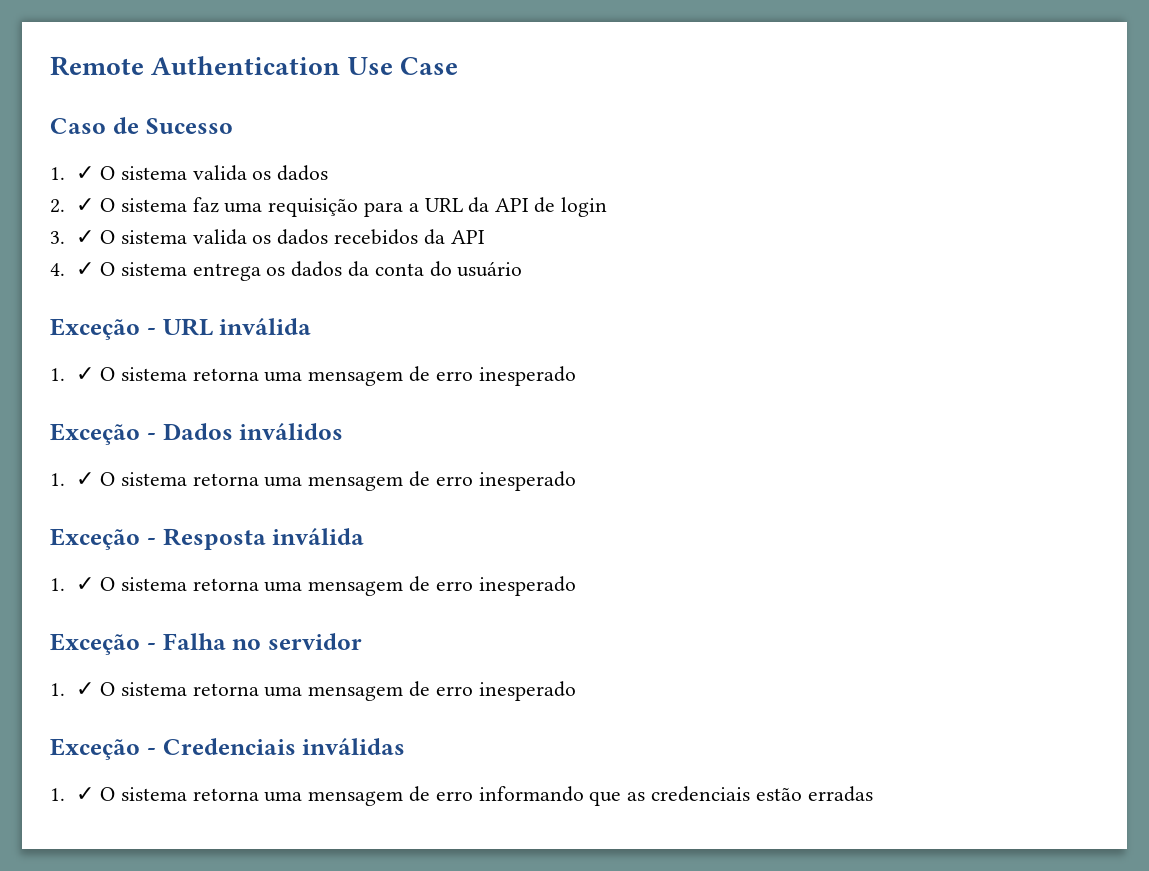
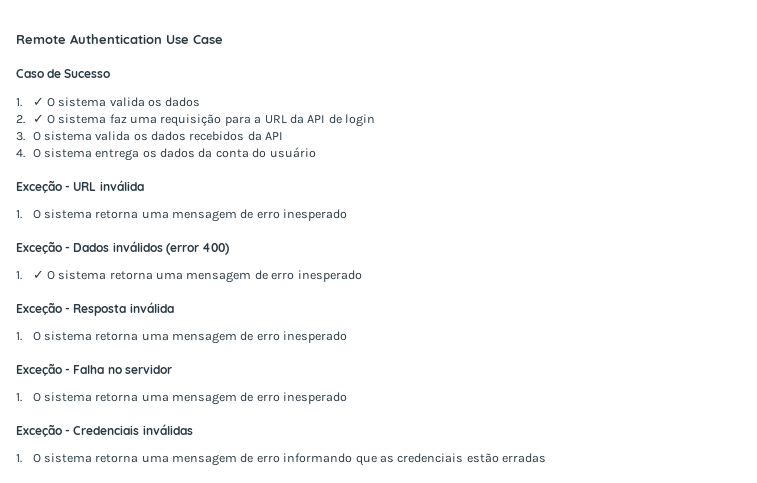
- 3. ✓ O sistema valida os dados recebidos da API
+ 3. O sistema valida os dados recebidos da API
- 4. ✓ O sistema entrega os dados da conta do usuário
+ 4. O sistema entrega os dados da conta do usuário
  Exceção - URL inválida
- 1. ✓ O sistema retorna uma mensagem de erro inesperado
+ 1. O sistema retorna uma mensagem de erro inesperado
- Exceção - Dados inválidos
+ Exceção - Dados inválidos (error 400)
  Exceção - Resposta inválida
- 1. ✓ O sistema retorna uma mensagem de erro inesperado
+ 1. O sistema retorna uma mensagem de erro inesperado
  Exceção - Falha no servidor
- 1. ✓ O sistema retorna uma mensagem de erro inesperado
+ 1. O sistema retorna uma mensagem de erro inesperado
- 1. ✓ O sistema retorna uma mensagem de erro informando que as credenciais estão erradas
+ 1. O sistema retorna uma mensagem de erro informando que as credenciais estão erradas

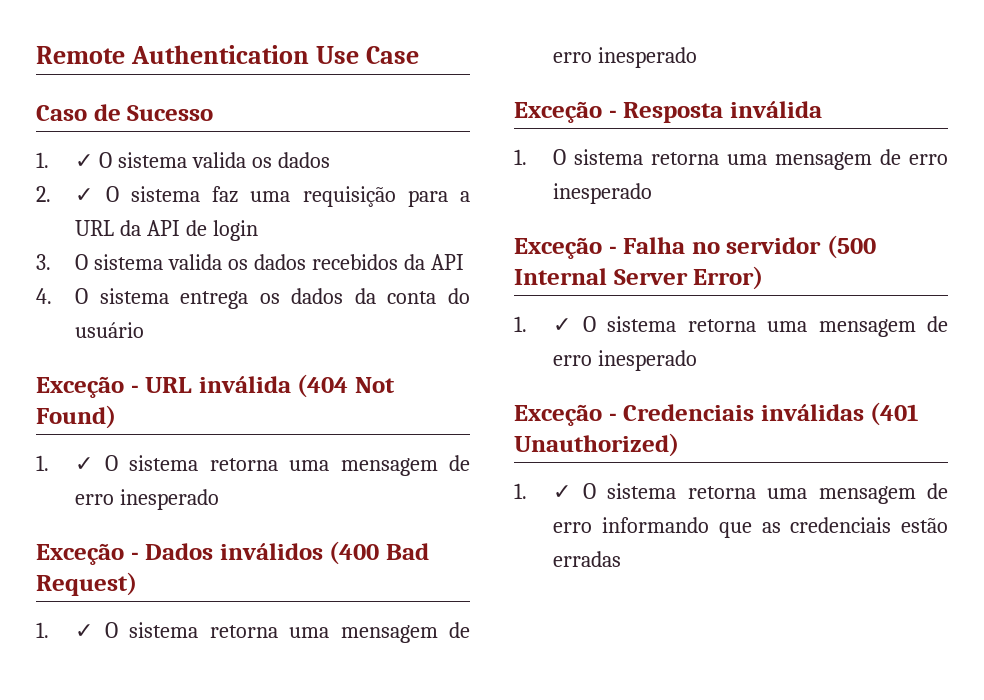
- Exceção - URL inválida
- 1. O sistema retorna uma mensagem de erro inesperado
+ Exceção - URL inválida (404 Not Found)
+ 1. ✓ O sistema retorna uma mensagem de erro inesperado
- Exceção - Dados inválidos (error 400)
+ Exceção - Dados inválidos (400 Bad Request)
- Exceção - Falha no servidor
- 1. O sistema retorna uma mensagem de erro inesperado
+ Exceção - Falha no servidor (500 Internal Server Error)
+ 1. ✓ O sistema retorna uma mensagem de erro inesperado
- Exceção - Credenciais inválidas
- 1. O sistema retorna uma mensagem de erro informando que as credenciais estão erradas
+ Exceção - Credenciais inválidas (401 Unauthorized)
+ 1. ✓ O sistema retorna uma mensagem de erro informando que as credenciais estão erradas

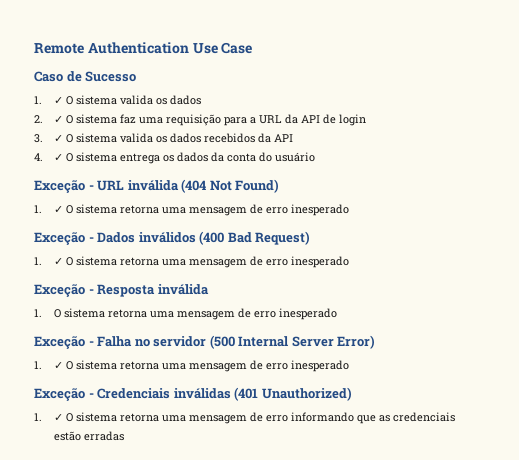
- 3. O sistema valida os dados recebidos da API
+ 3. ✓ O sistema valida os dados recebidos da API
- 4. O sistema entrega os dados da conta do usuário
+ 4. ✓ O sistema entrega os dados da conta do usuário

